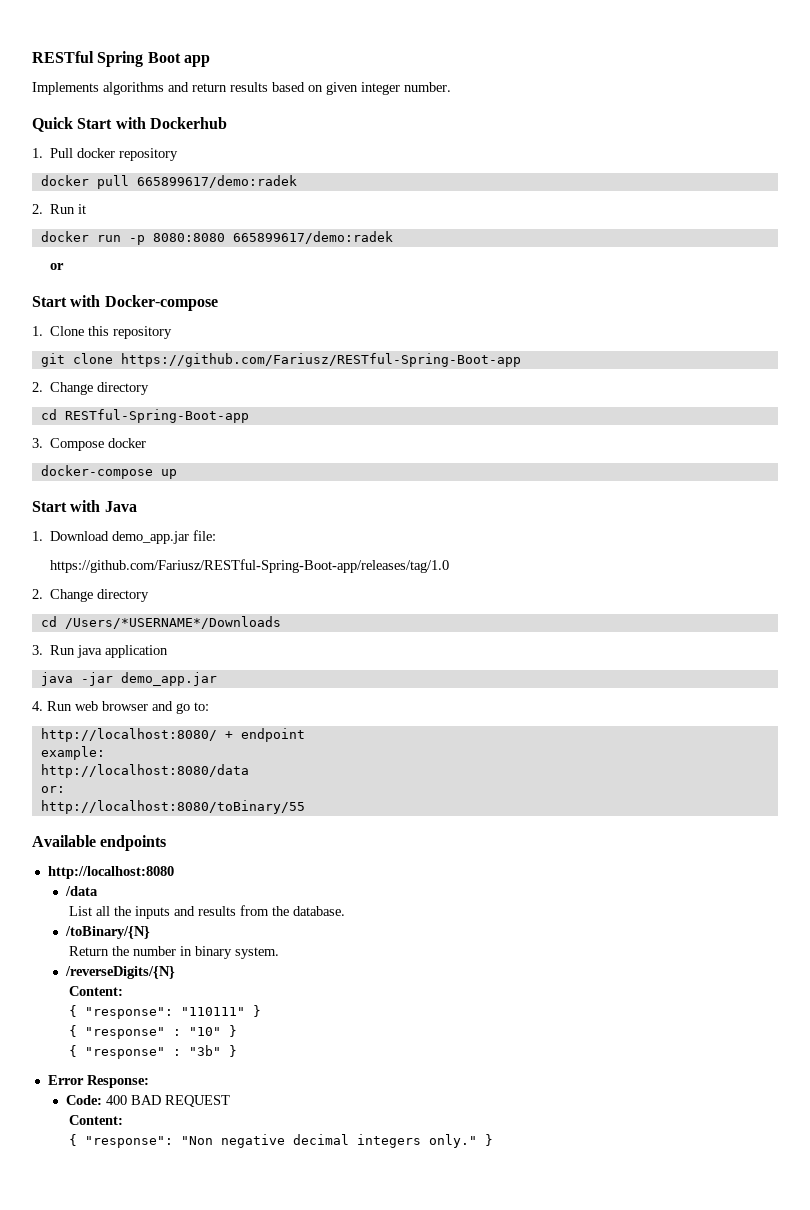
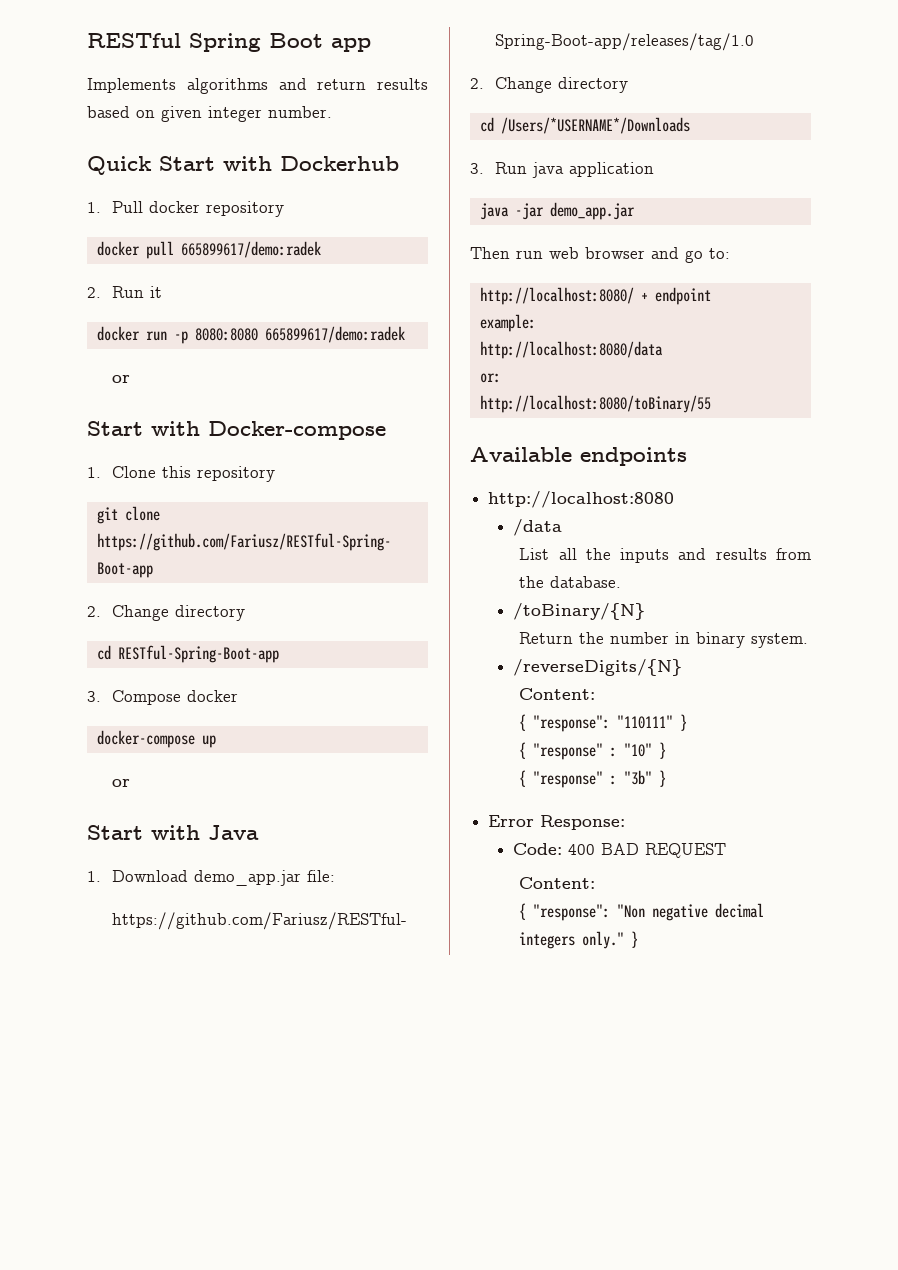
  docker-compose up
+ or
- 4. Run web browser and go to:
+ Then run web browser and go to:

